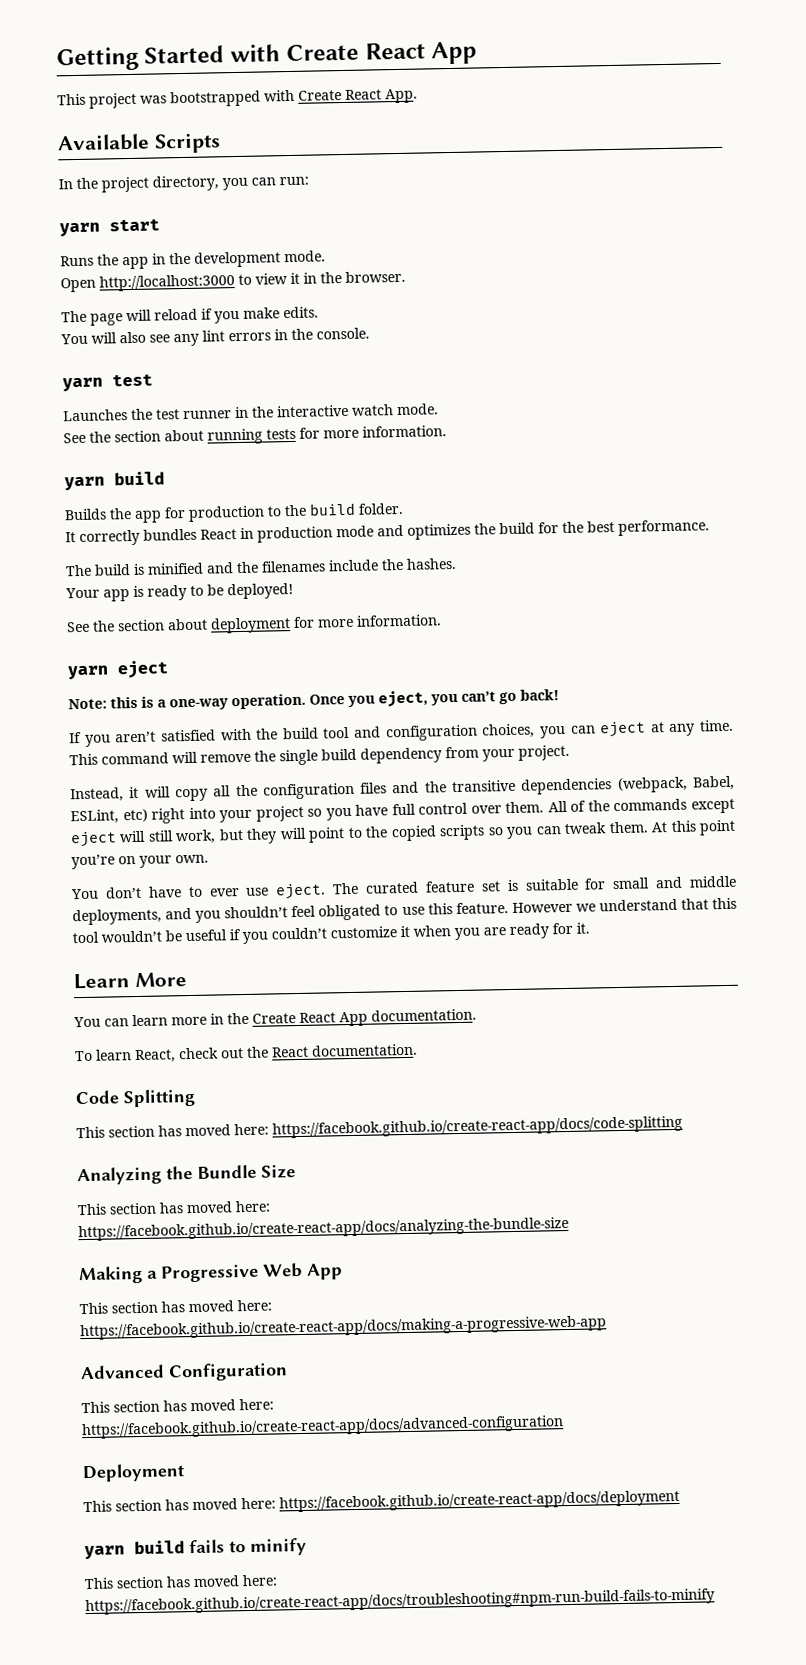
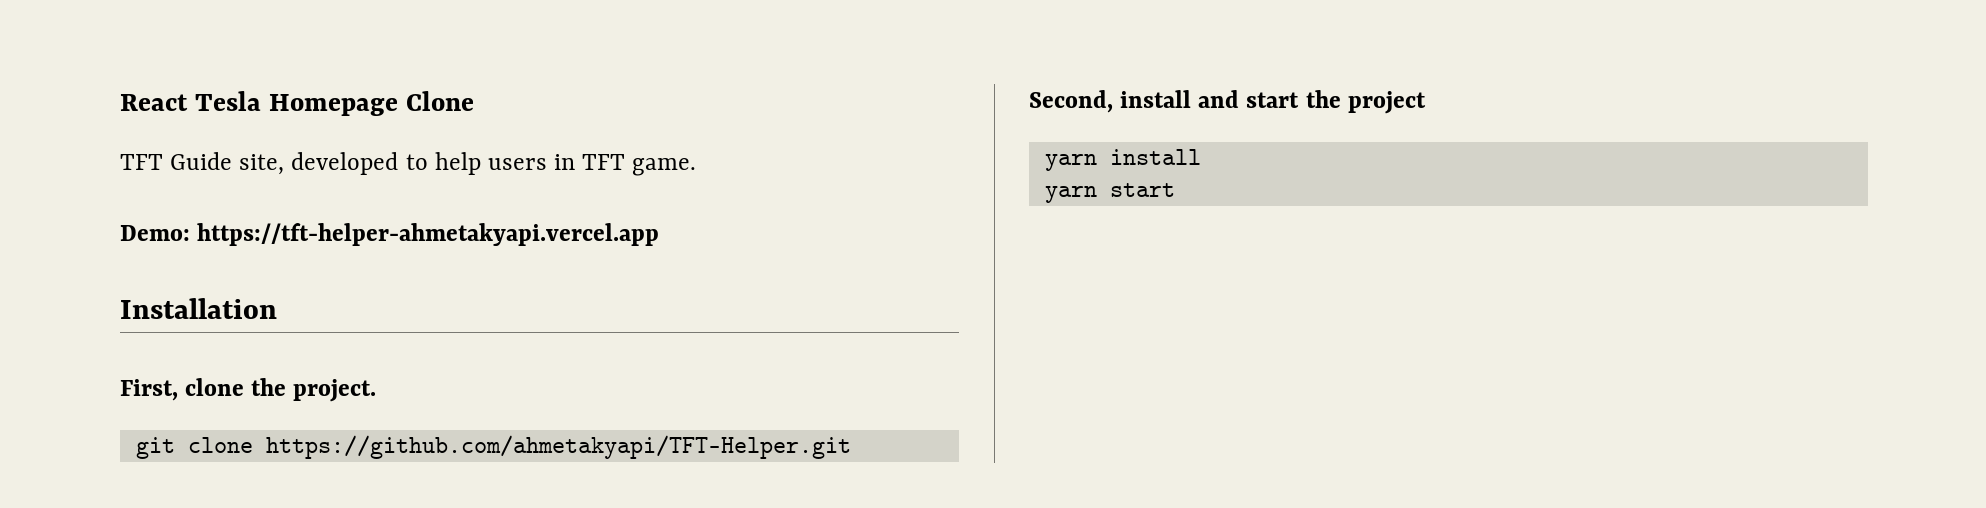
- Getting Started with Create React App
- This project was bootstrapped with Create React App.
- Available Scripts
- In the project directory, you can run:
+ React Tesla Homepage Clone
+ TFT Guide site, developed to help users in TFT game.
+ Demo: https://tft-helper-ahmetakyapi.vercel.app
+ Installation
+ First, clone the project.
+ git clone https://github.com/ahmetakyapi/TFT-Helper.git
+ Second, install and start the project
+ yarn install
  yarn start
- Runs the app in the development mode.
- Open http://localhost:3000 to view it in the browser.
- The page will reload if you make edits.
- You will also see any lint errors in the console.
- yarn test
- Launches the test runner in the interactive watch mode.
- See the section about running tests for more information.
- yarn build
- Builds the app for production to the build folder.
- It correctly bundles React in production mode and optimizes the build for the best performance.
- The build is minified and the filenames include the hashes.
- Your app is ready to be deployed!
- See the section about deployment for more information.
- yarn eject
- Note: this is a one-way operation. Once you eject, you can’t go back!
- If you aren’t satisfied with the build tool and configuration choices, you can eject at any time. This command will remove the single build dependency from your project.
- Instead, it will copy all the configuration files and the transitive dependencies (webpack, Babel, ESLint, etc) right into your project so you have full control over them. All of the commands except eject will still work, but they will point to the copied scripts so you can tweak them. At this point you’re on your own.
- You don’t have to ever use eject. The curated feature set is suitable for small and middle deployments, and you shouldn’t feel obligated to use this feature. However we understand that this tool wouldn’t be useful if you couldn’t customize it when you are ready for it.
- Learn More
- You can learn more in the Create React App documentation.
- To learn React, check out the React documentation.
- Code Splitting
- This section has moved here: https://facebook.github.io/create-react-app/docs/code-splitting
- Analyzing the Bundle Size
- This section has moved here: https://facebook.github.io/create-react-app/docs/analyzing-the-bundle-size
- Making a Progressive Web App
- This section has moved here: https://facebook.github.io/create-react-app/docs/making-a-progressive-web-app
- Advanced Configuration
- This section has moved here: https://facebook.github.io/create-react-app/docs/advanced-configuration
- Deployment
- This section has moved here: https://facebook.github.io/create-react-app/docs/deployment
- yarn build fails to minify
- This section has moved here: https://facebook.github.io/create-react-app/docs/troubleshooting#npm-run-build-fails-to-minify

